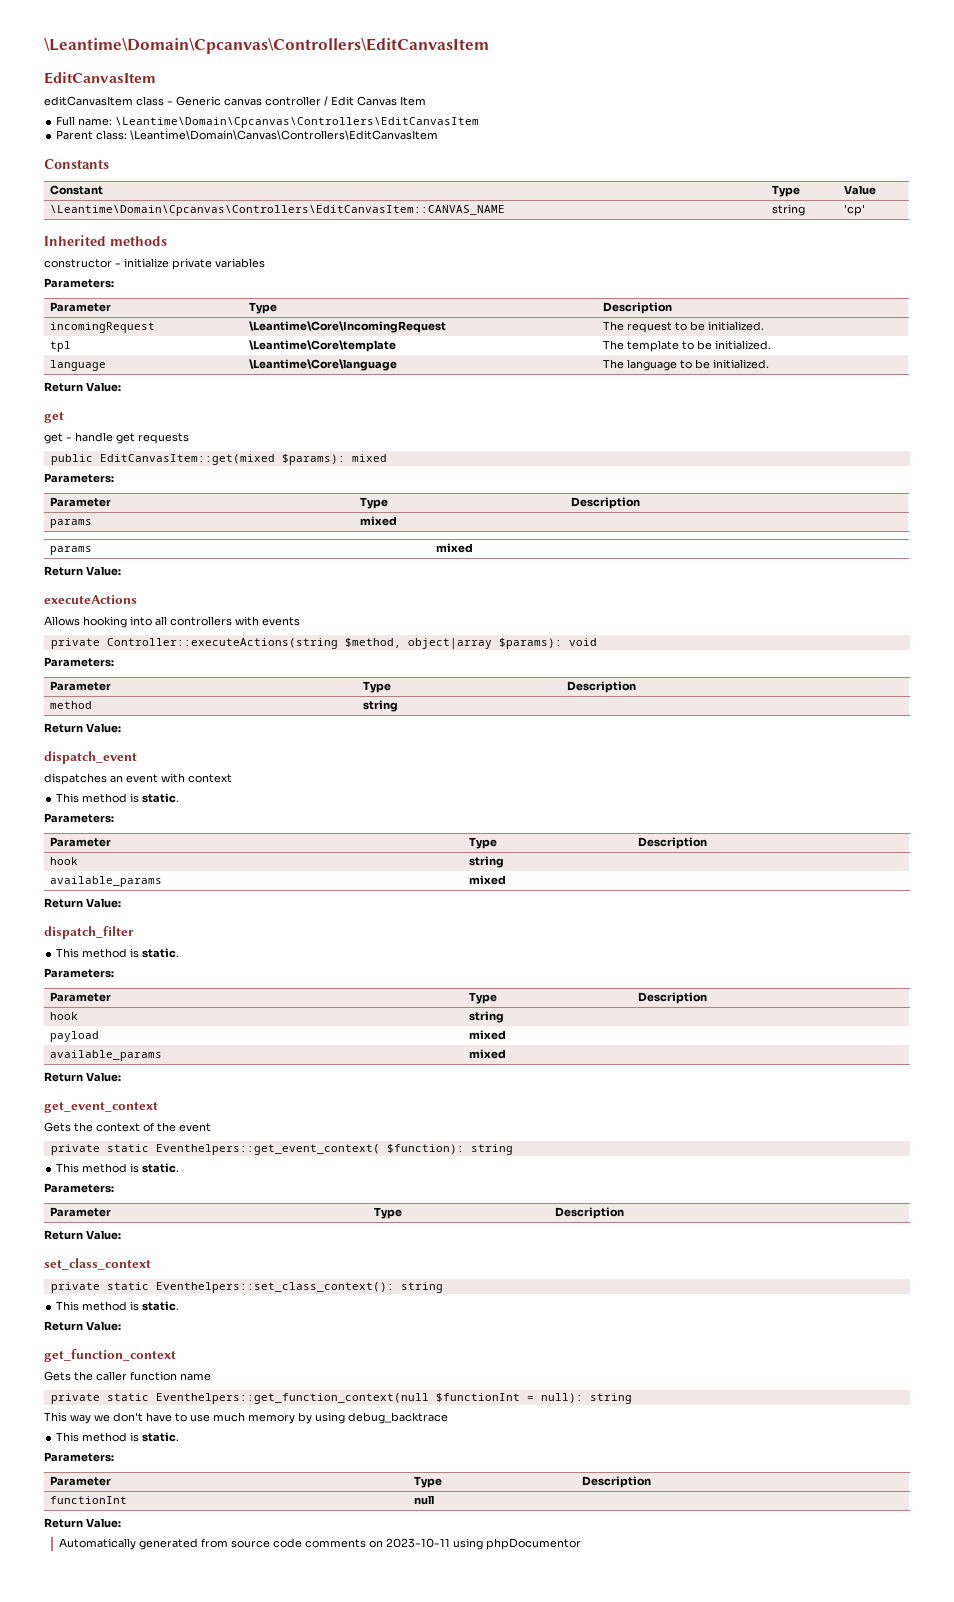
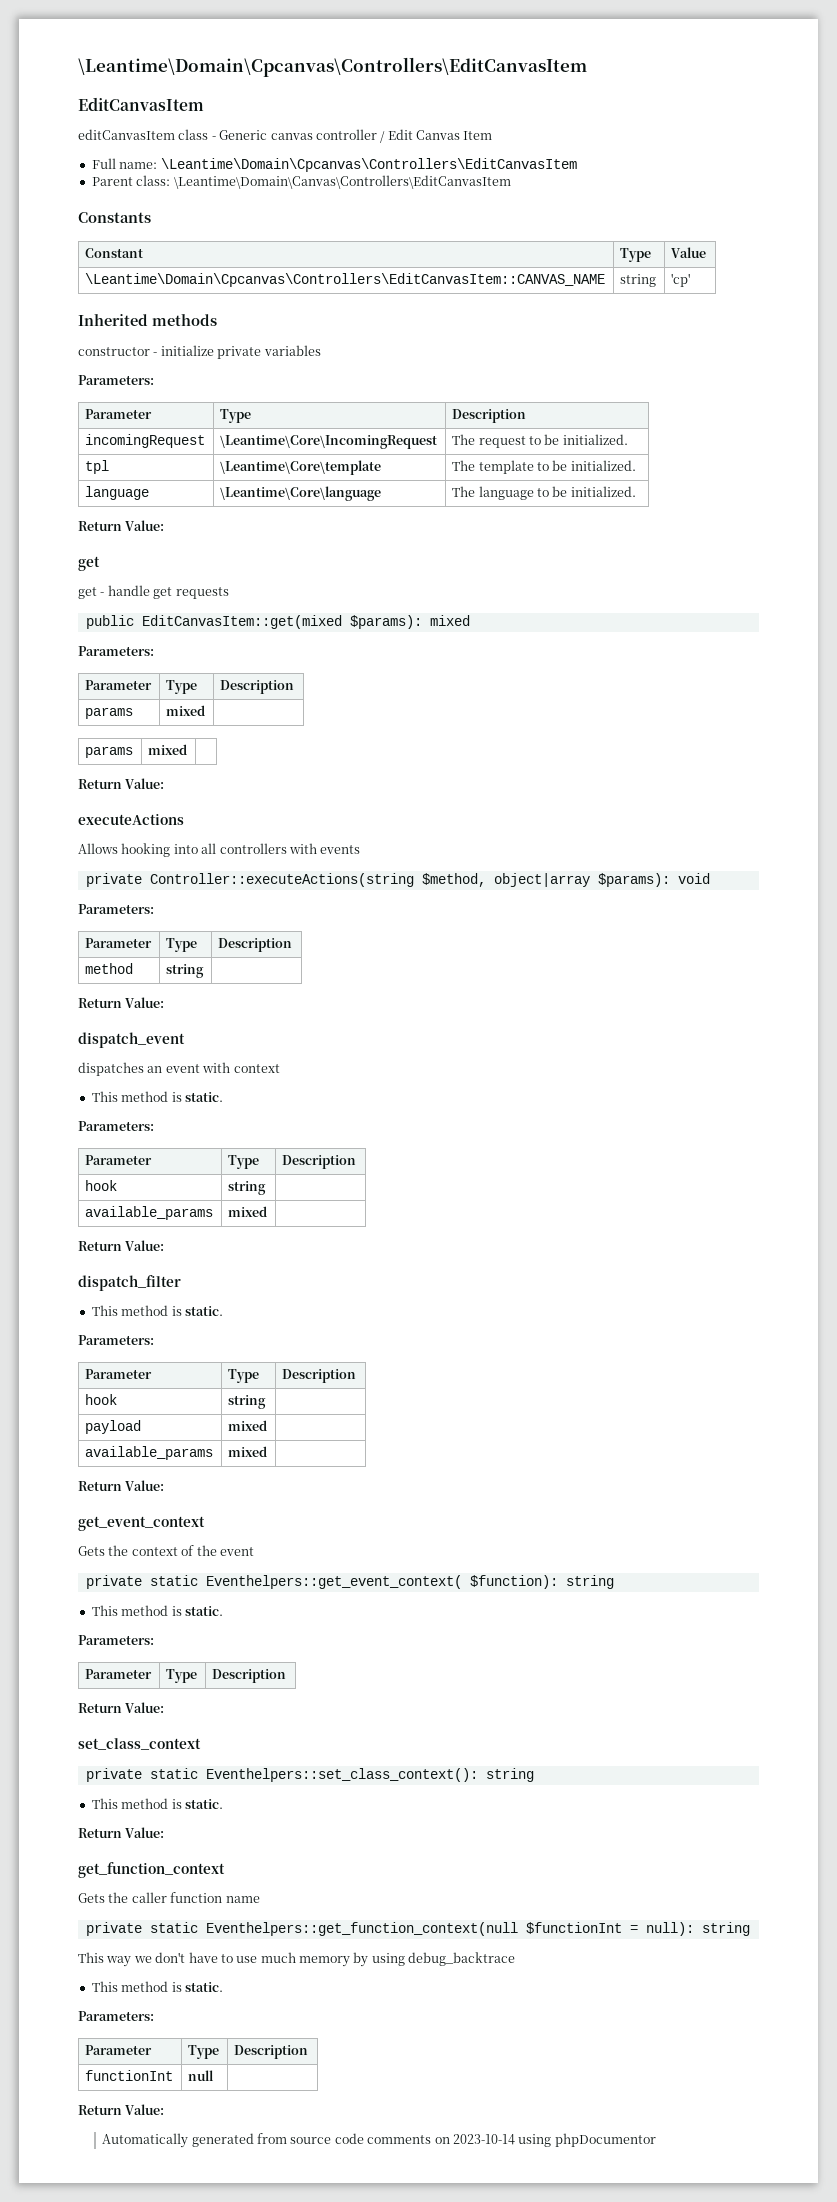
- Automatically generated from source code comments on 2023-10-11 using phpDocumentor
+ Automatically generated from source code comments on 2023-10-14 using phpDocumentor

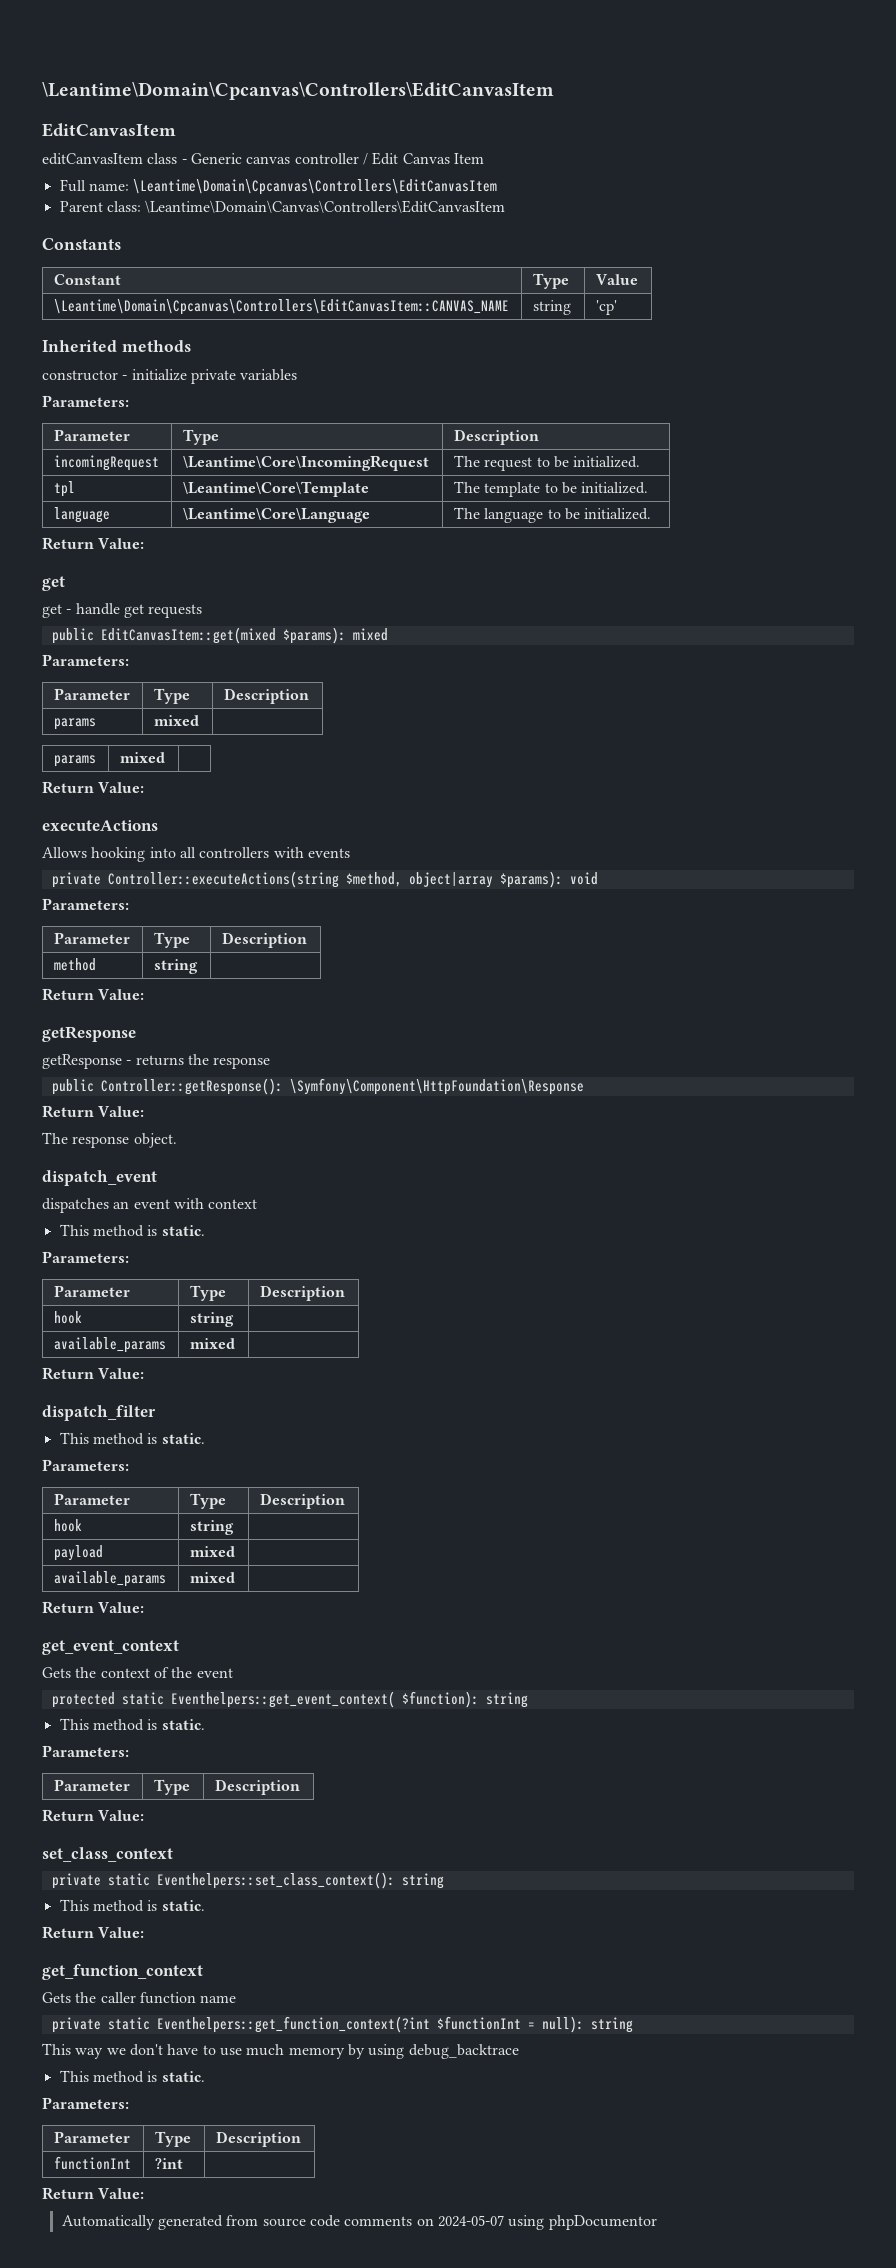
- tpl | \Leantime\Core\template | The template to be initialized.
+ tpl | \Leantime\Core\Template | The template to be initialized.
- language | \Leantime\Core\language | The language to be initialized.
+ language | \Leantime\Core\Language | The language to be initialized.
  method | string |
  Return Value:
+ getResponse
+ getResponse - returns the response
+ public Controller::getResponse(): \Symfony\Component\HttpFoundation\Response
+ Return Value:
+ The response object.
- private static Eventhelpers::get_event_context( $function): string
+ protected static Eventhelpers::get_event_context( $function): string
- private static Eventhelpers::get_function_context(null $functionInt = null): string
+ private static Eventhelpers::get_function_context(?int $functionInt = null): string
- functionInt | null |
+ functionInt | ?int |
- Automatically generated from source code comments on 2023-10-14 using phpDocumentor
+ Automatically generated from source code comments on 2024-05-07 using phpDocumentor

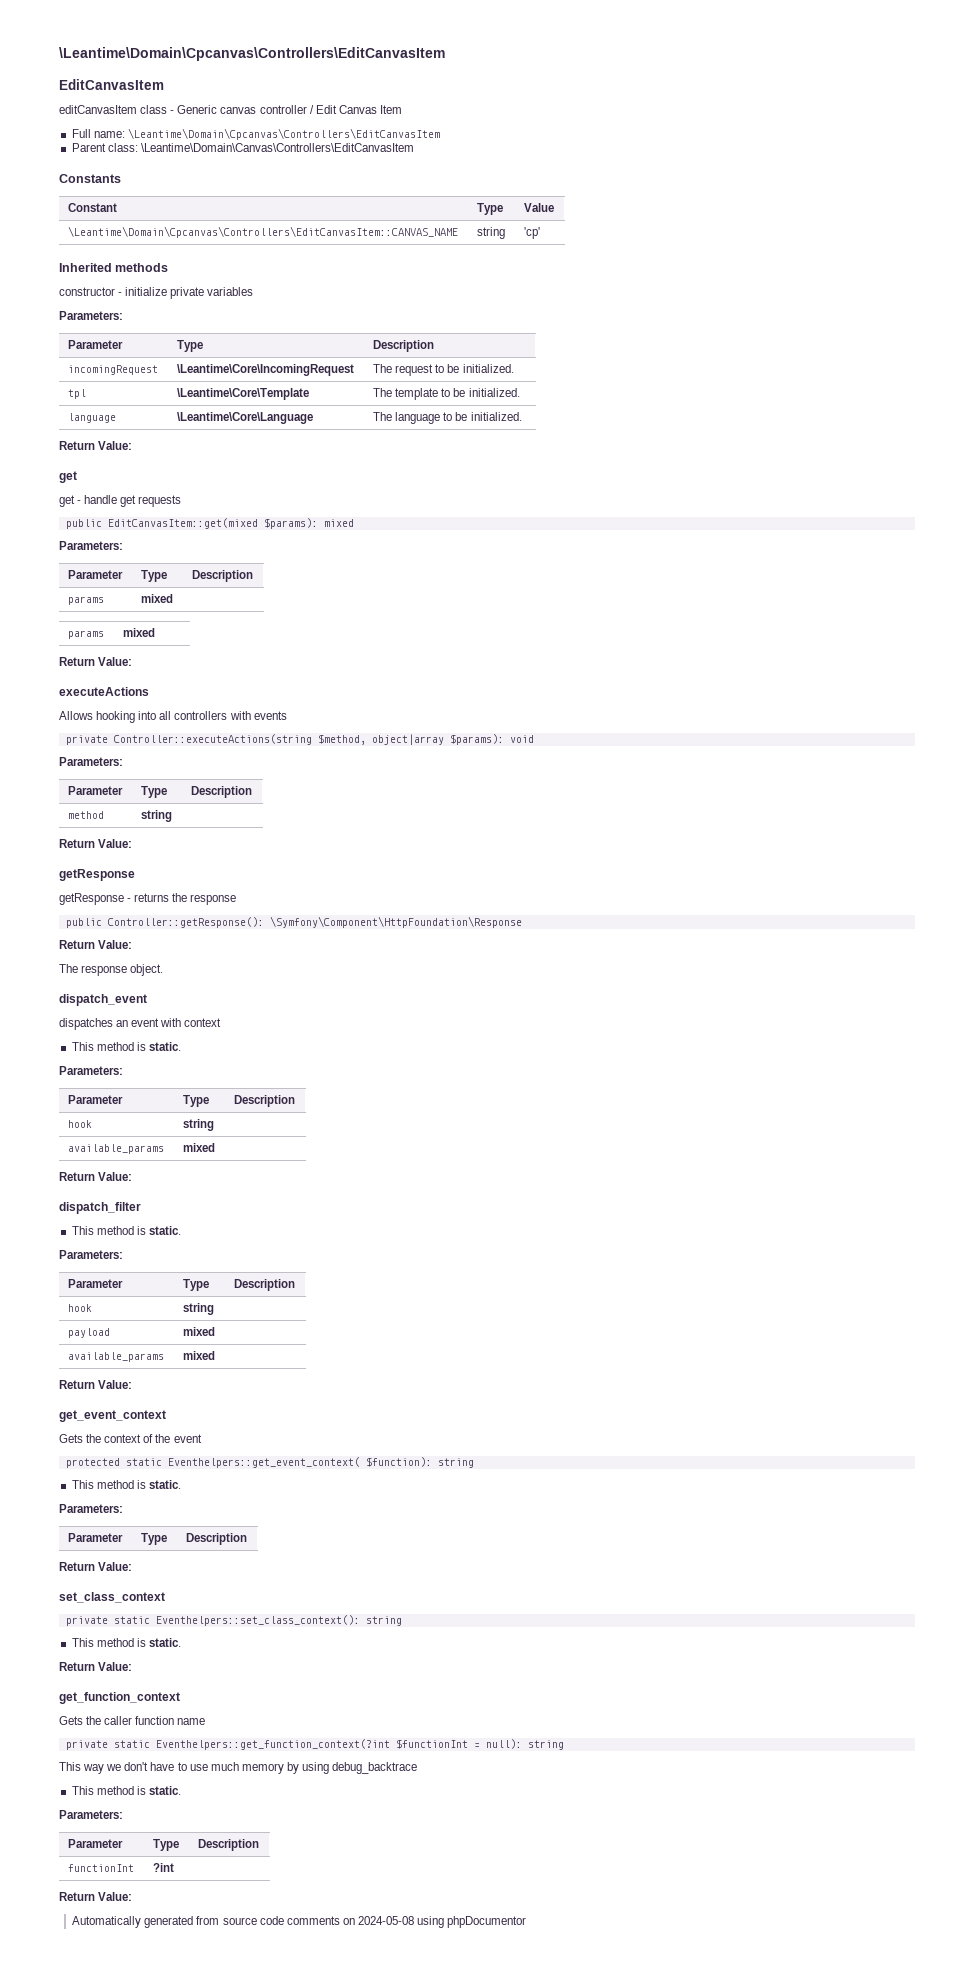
- Automatically generated from source code comments on 2024-05-07 using phpDocumentor
+ Automatically generated from source code comments on 2024-05-08 using phpDocumentor

